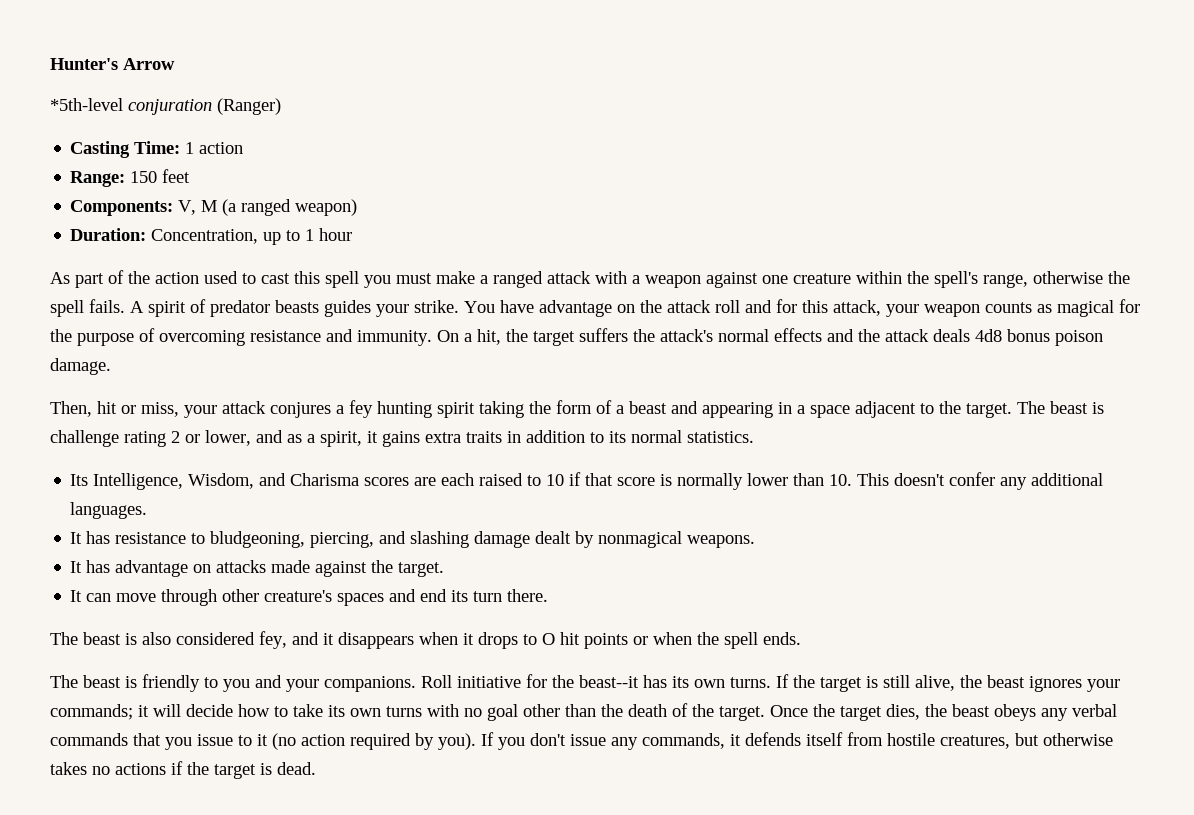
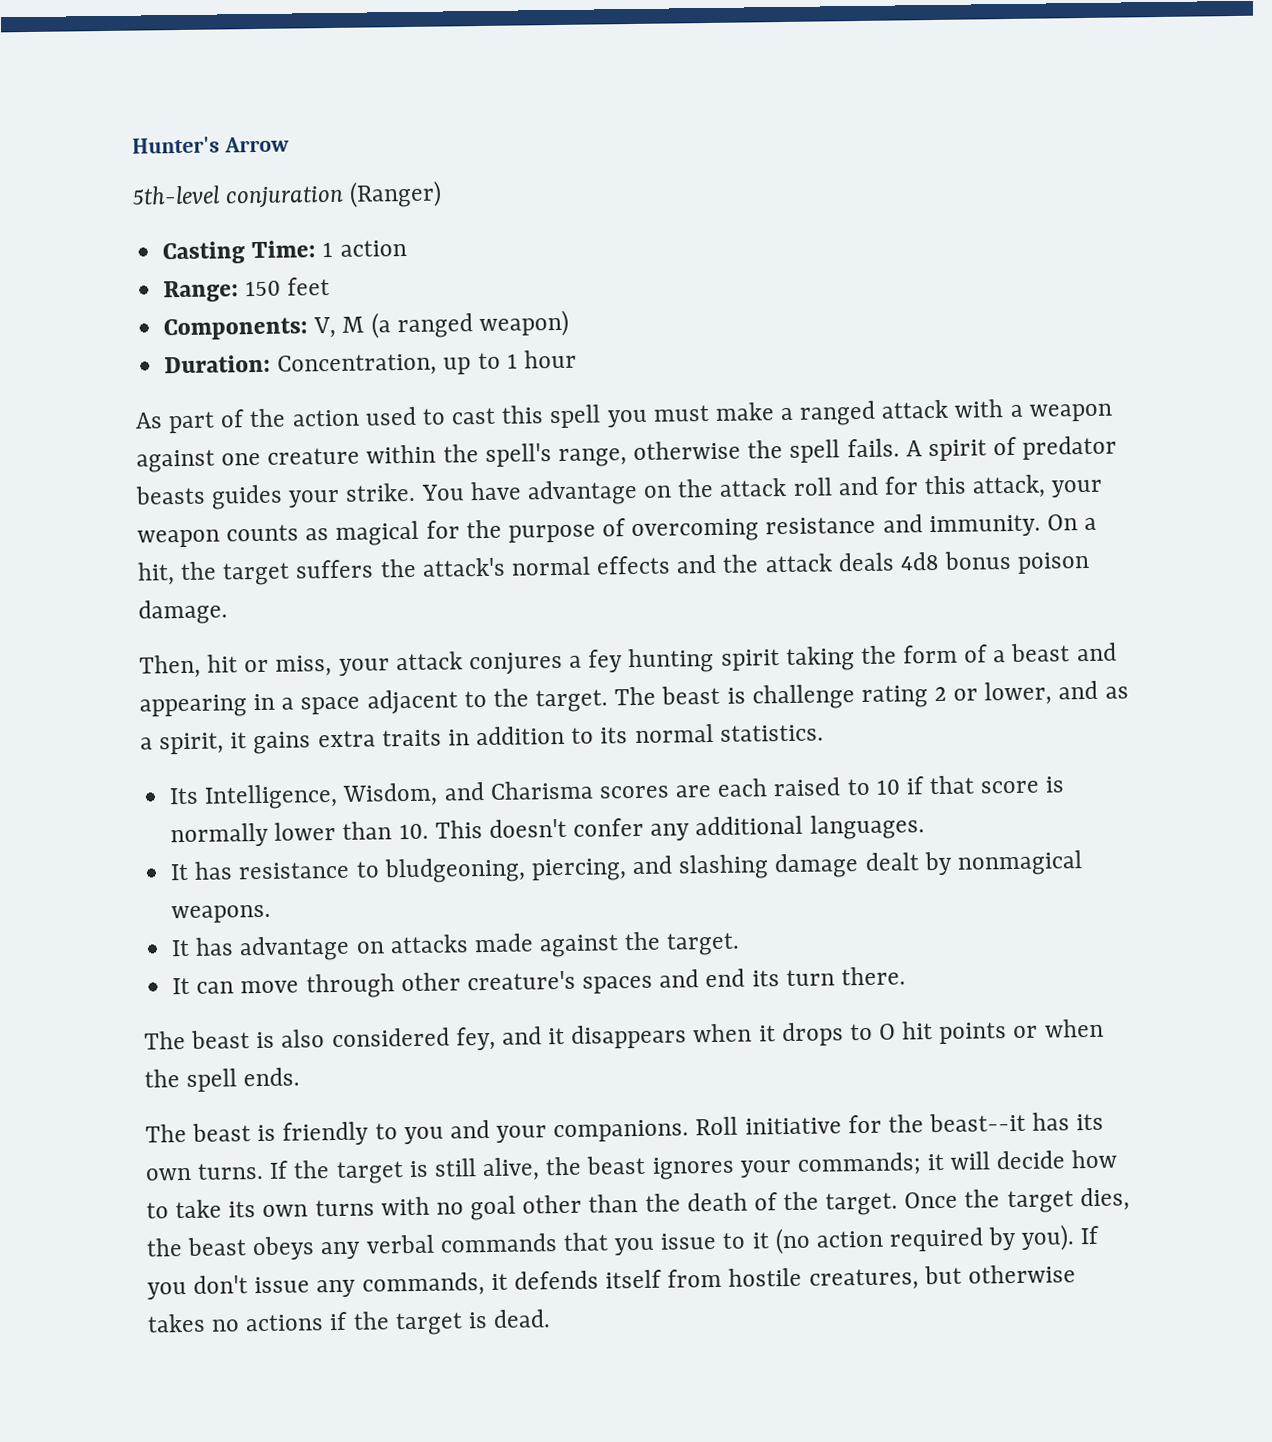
- *5th-level conjuration (Ranger)
+ 5th-level conjuration (Ranger)

